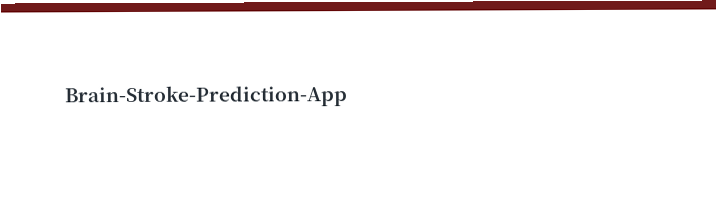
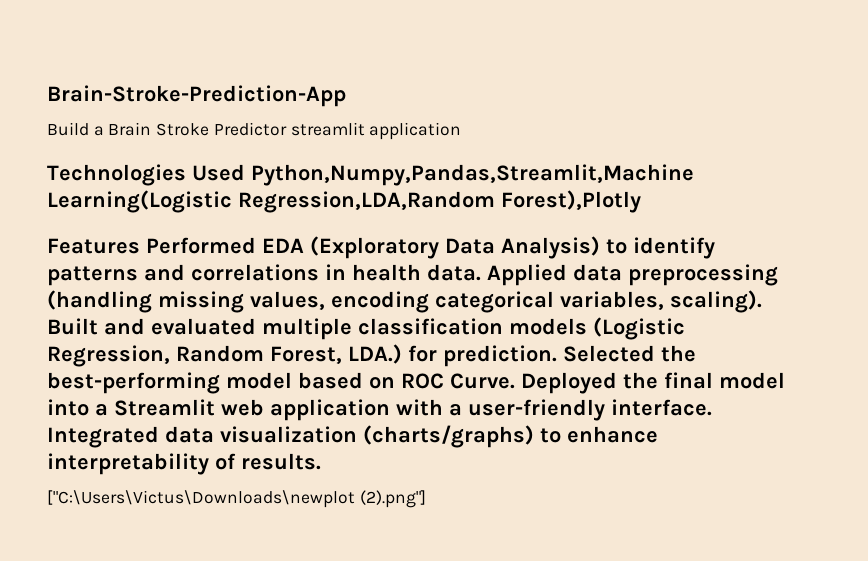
+ Build a Brain Stroke Predictor streamlit application
+ Technologies Used Python,Numpy,Pandas,Streamlit,Machine Learning(Logistic Regression,LDA,Random Forest),Plotly
+ Features Performed EDA (Exploratory Data Analysis) to identify patterns and correlations in health data. Applied data preprocessing (handling missing values, encoding categorical variables, scaling). Built and evaluated multiple classification models (Logistic Regression, Random Forest, LDA.) for prediction. Selected the best-performing model based on ROC Curve. Deployed the final model into a Streamlit web application with a user-friendly interface. Integrated data visualization (charts/graphs) to enhance interpretability of results.
+ ["C:\Users\Victus\Downloads\newplot (2).png"]

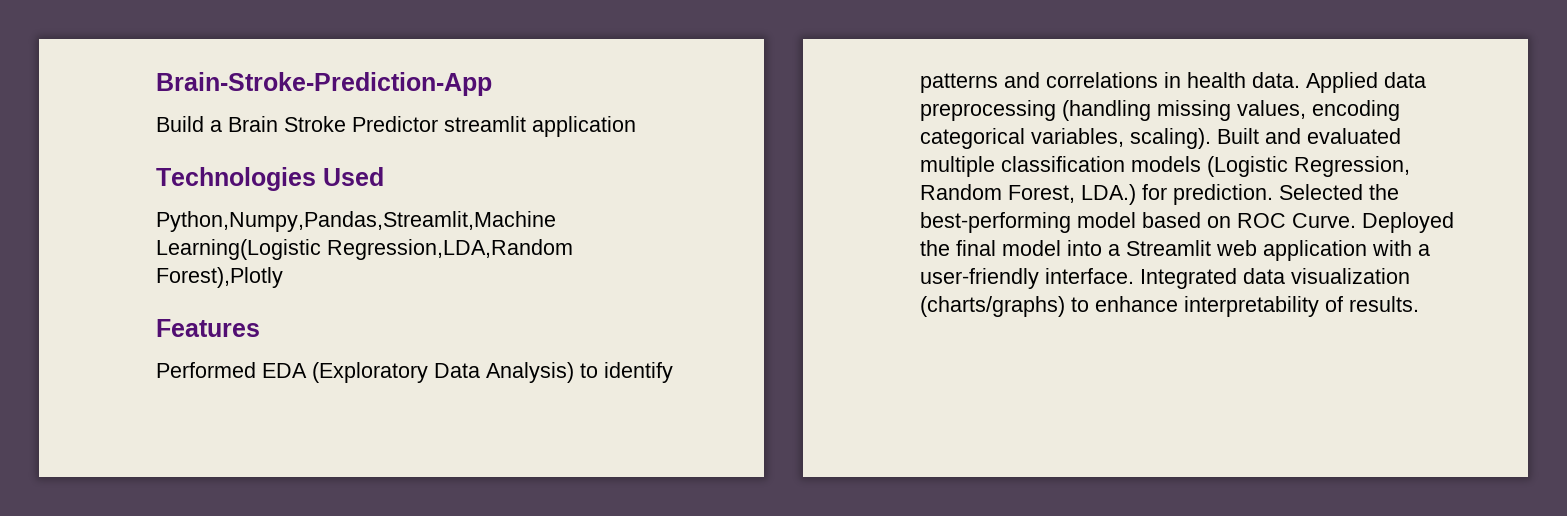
- Technologies Used Python,Numpy,Pandas,Streamlit,Machine Learning(Logistic Regression,LDA,Random Forest),Plotly
+ Technologies Used
+ Python,Numpy,Pandas,Streamlit,Machine Learning(Logistic Regression,LDA,Random Forest),Plotly
- Features Performed EDA (Exploratory Data Analysis) to identify patterns and correlations in health data.
+ Features
+ Performed EDA (Exploratory Data Analysis) to identify patterns and correlations in health data.
- ["C:\Users\Victus\Downloads\newplot (2).png"]

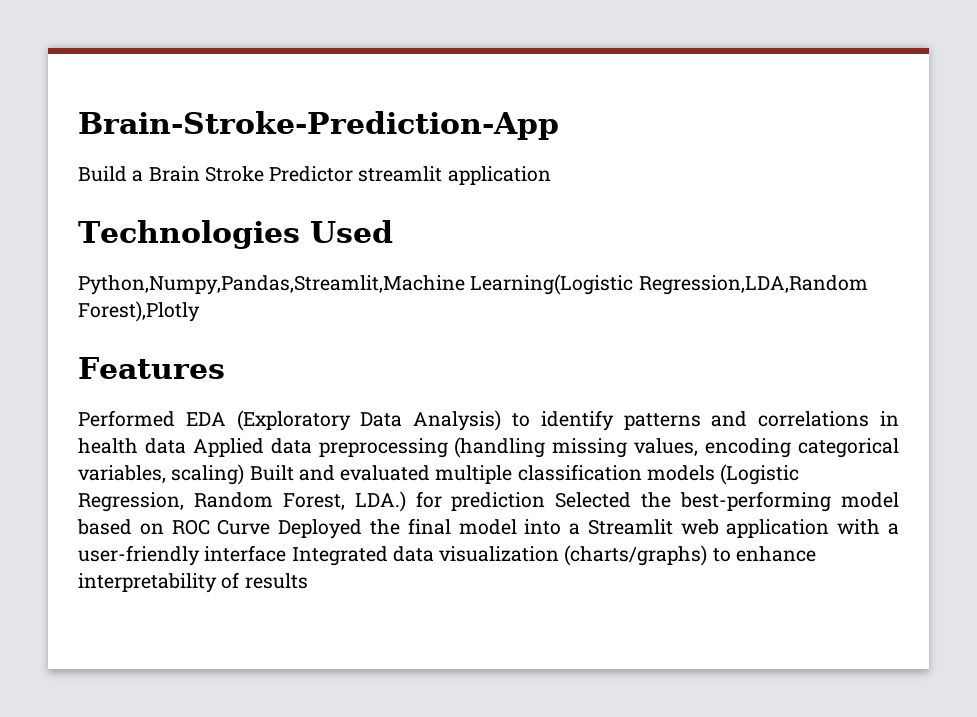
- Performed EDA (Exploratory Data Analysis) to identify patterns and correlations in health data. Applied data preprocessing (handling missing values, encoding categorical variables, scaling). Built and evaluated multiple classification models (Logistic Regression, Random Forest, LDA.) for prediction. Selected the best-performing model based on ROC Curve. Deployed the final model into a Streamlit web application with a user-friendly interface. Integrated data visualization (charts/graphs) to enhance interpretability of results.
+ Performed EDA (Exploratory Data Analysis) to identify patterns and correlations in health data Applied data preprocessing (handling missing values, encoding categorical variables, scaling) Built and evaluated multiple classification models (Logistic Regression, Random Forest, LDA.) for prediction Selected the best-performing model based on ROC Curve Deployed the final model into a Streamlit web application with a user-friendly interface Integrated data visualization (charts/graphs) to enhance interpretability of results

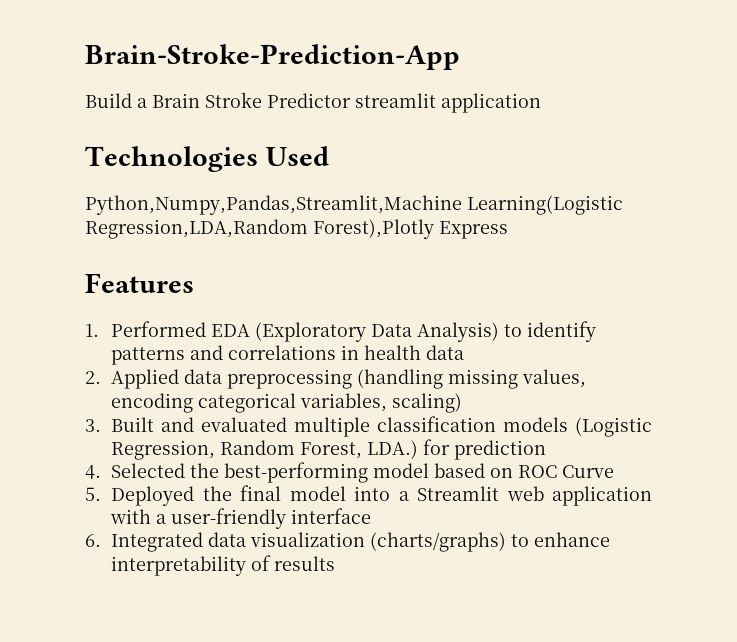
- Python,Numpy,Pandas,Streamlit,Machine Learning(Logistic Regression,LDA,Random Forest),Plotly
+ Python,Numpy,Pandas,Streamlit,Machine Learning(Logistic Regression,LDA,Random Forest),Plotly Express
- Performed EDA (Exploratory Data Analysis) to identify patterns and correlations in health data Applied data preprocessing (handling missing values, encoding categorical variables, scaling) Built and evaluated multiple classification models (Logistic Regression, Random Forest, LDA.) for prediction Selected the best-performing model based on ROC Curve Deployed the final model into a Streamlit web application with a user-friendly interface Integrated data visualization (charts/graphs) to enhance interpretability of results
+ 1. Performed EDA (Exploratory Data Analysis) to identify patterns and correlations in health data
+ 2. Applied data preprocessing (handling missing values, encoding categorical variables, scaling)
+ 3. Built and evaluated multiple classification models (Logistic Regression, Random Forest, LDA.) for prediction
+ 4. Selected the best-performing model based on ROC Curve
+ 5. Deployed the final model into a Streamlit web application with a user-friendly interface
+ 6. Integrated data visualization (charts/graphs) to enhance interpretability of results

